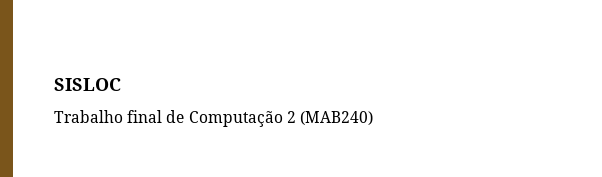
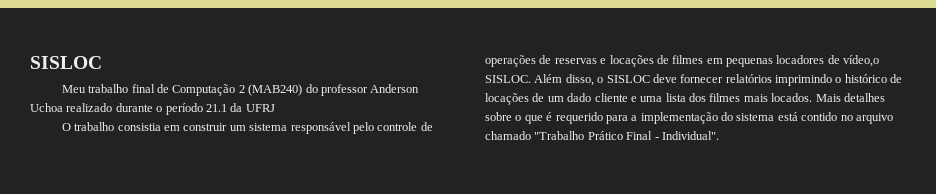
- Trabalho final de Computação 2 (MAB240)
+ Meu trabalho final de Computação 2 (MAB240) do professor Anderson Uchoa realizado durante o período 21.1 da UFRJ
+ O trabalho consistia em construir um sistema responsável pelo controle de operações de reservas e locações de filmes em pequenas locadores de vídeo,o SISLOC. Além disso, o SISLOC deve fornecer relatórios imprimindo o histórico de locações de um dado cliente e uma lista dos filmes mais locados. Mais detalhes sobre o que é requerido para a implementação do sistema está contido no arquivo chamado "Trabalho Prático Final - Individual".

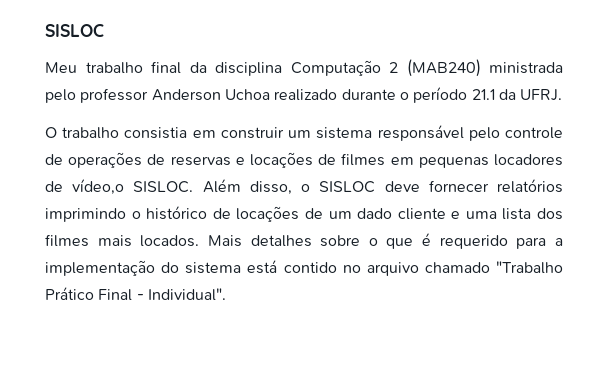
- Meu trabalho final de Computação 2 (MAB240) do professor Anderson Uchoa realizado durante o período 21.1 da UFRJ
+ Meu trabalho final da disciplina Computação 2 (MAB240) ministrada pelo professor Anderson Uchoa realizado durante o período 21.1 da UFRJ.

